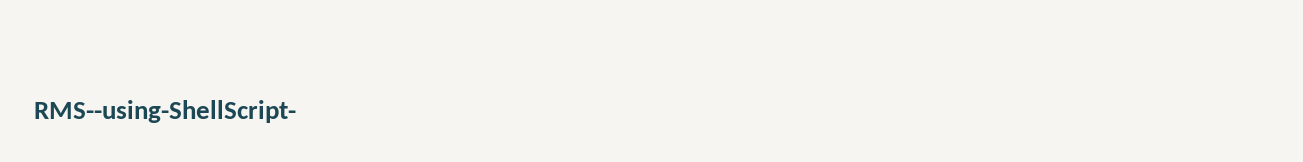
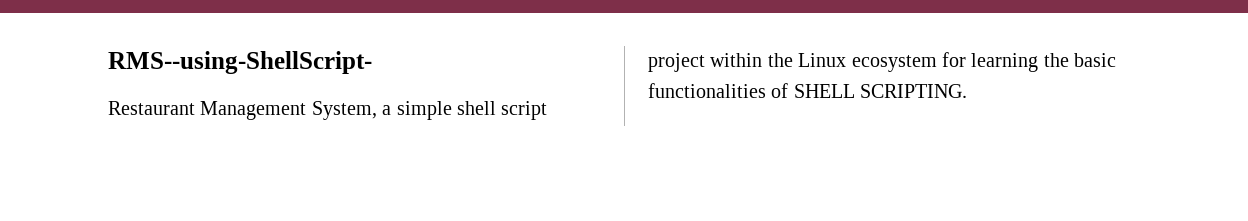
+ Restaurant Management System, a simple shell script project within the Linux ecosystem for learning the basic functionalities of SHELL SCRIPTING.

